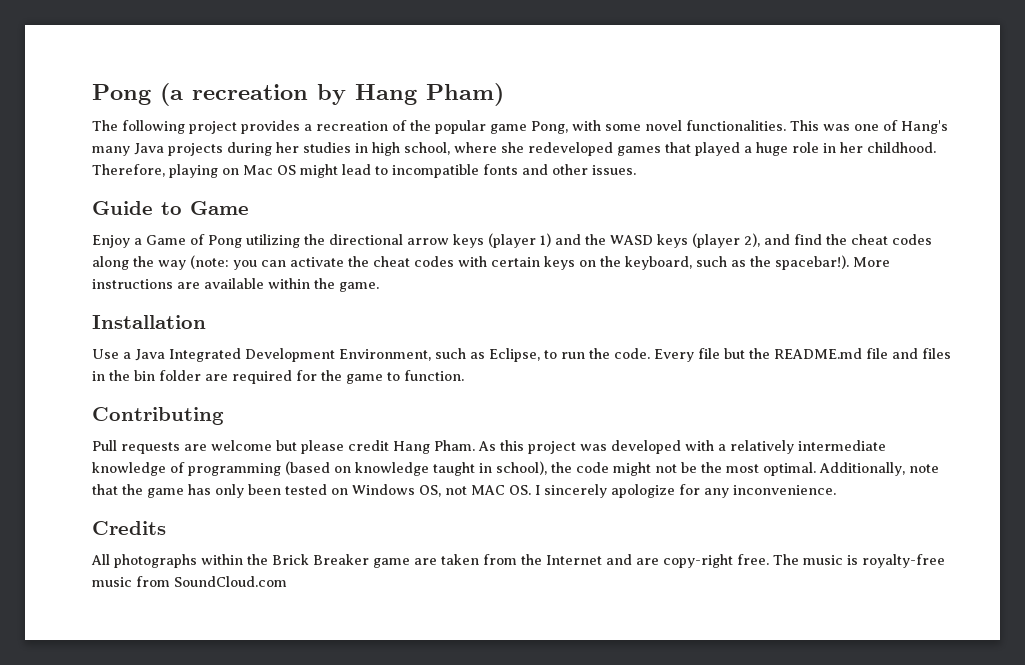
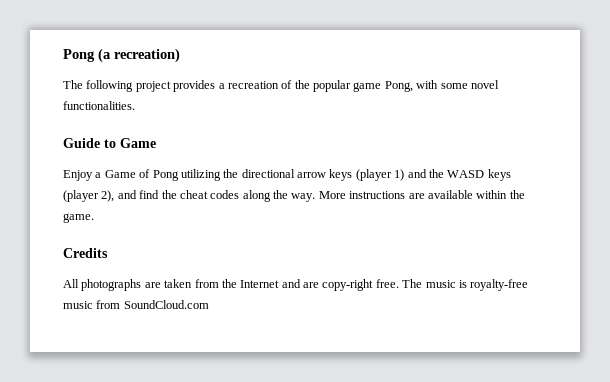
- Pong (a recreation by Hang Pham)
+ Pong (a recreation)
- This was one of Hang's many Java projects during her studies in high school, where she redeveloped games that played a huge role in her childhood. Therefore, playing on Mac OS might lead to incompatible fonts and other issues.
- Enjoy a Game of Pong utilizing the directional arrow keys (player 1) and the WASD keys (player 2), and find the cheat codes along the way (note: you can activate the cheat codes with certain keys on the keyboard, such as the spacebar!).
+ Enjoy a Game of Pong utilizing the directional arrow keys (player 1) and the WASD keys (player 2), and find the cheat codes along the way.
- Installation
- Use a Java Integrated Development Environment, such as Eclipse, to run the code. Every file but the README.md file and files in the bin folder are required for the game to function.
- Contributing
- Pull requests are welcome but please credit Hang Pham. As this project was developed with a relatively intermediate knowledge of programming (based on knowledge taught in school), the code might not be the most optimal. Additionally, note that the game has only been tested on Windows OS, not MAC OS. I sincerely apologize for any inconvenience.
  Credits
- All photographs within the Brick Breaker game are taken from the Internet and are copy-right free.
+ All photographs are taken from the Internet and are copy-right free.

